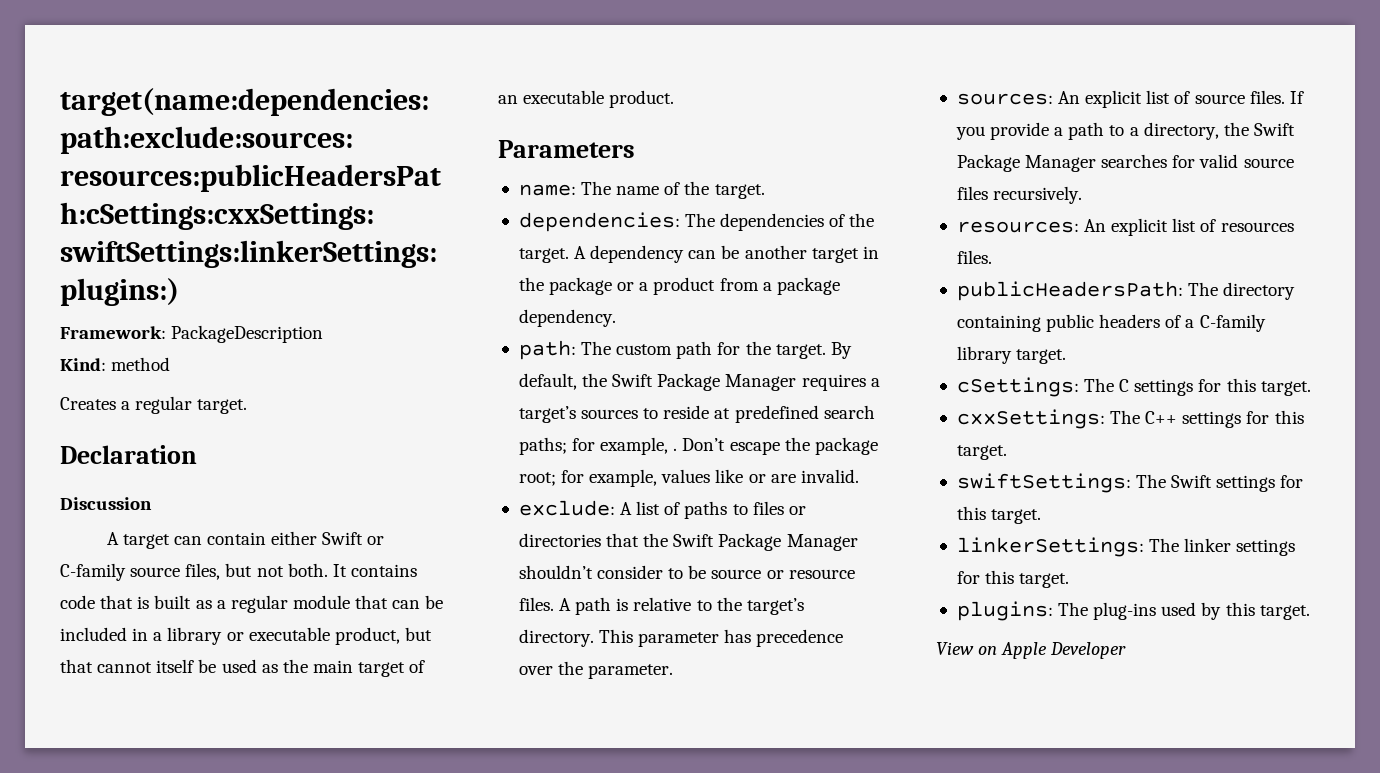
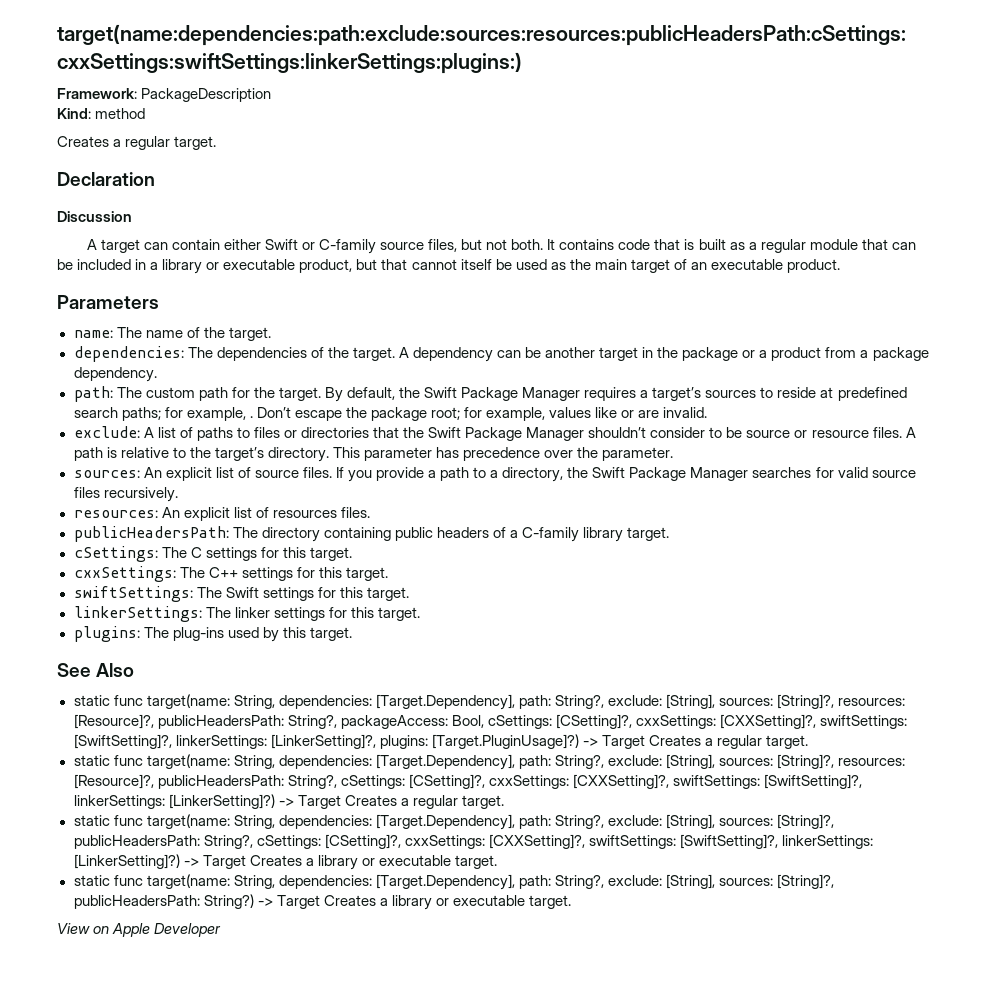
+ See Also
+ static func target(name: String, dependencies: [Target.Dependency], path: String?, exclude: [String], sources: [String]?, resources: [Resource]?, publicHeadersPath: String?, packageAccess: Bool, cSettings: [CSetting]?, cxxSettings: [CXXSetting]?, swiftSettings: [SwiftSetting]?, linkerSettings: [LinkerSetting]?, plugins: [Target.PluginUsage]?) -> Target Creates a regular target.
+ static func target(name: String, dependencies: [Target.Dependency], path: String?, exclude: [String], sources: [String]?, resources: [Resource]?, publicHeadersPath: String?, cSettings: [CSetting]?, cxxSettings: [CXXSetting]?, swiftSettings: [SwiftSetting]?, linkerSettings: [LinkerSetting]?) -> Target Creates a regular target.
+ static func target(name: String, dependencies: [Target.Dependency], path: String?, exclude: [String], sources: [String]?, publicHeadersPath: String?, cSettings: [CSetting]?, cxxSettings: [CXXSetting]?, swiftSettings: [SwiftSetting]?, linkerSettings: [LinkerSetting]?) -> Target Creates a library or executable target.
+ static func target(name: String, dependencies: [Target.Dependency], path: String?, exclude: [String], sources: [String]?, publicHeadersPath: String?) -> Target Creates a library or executable target.

